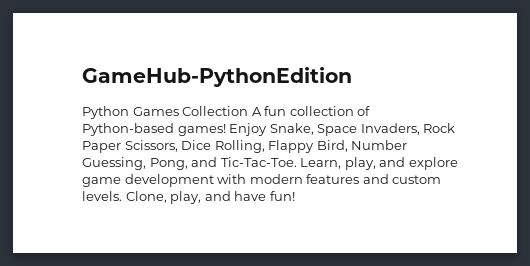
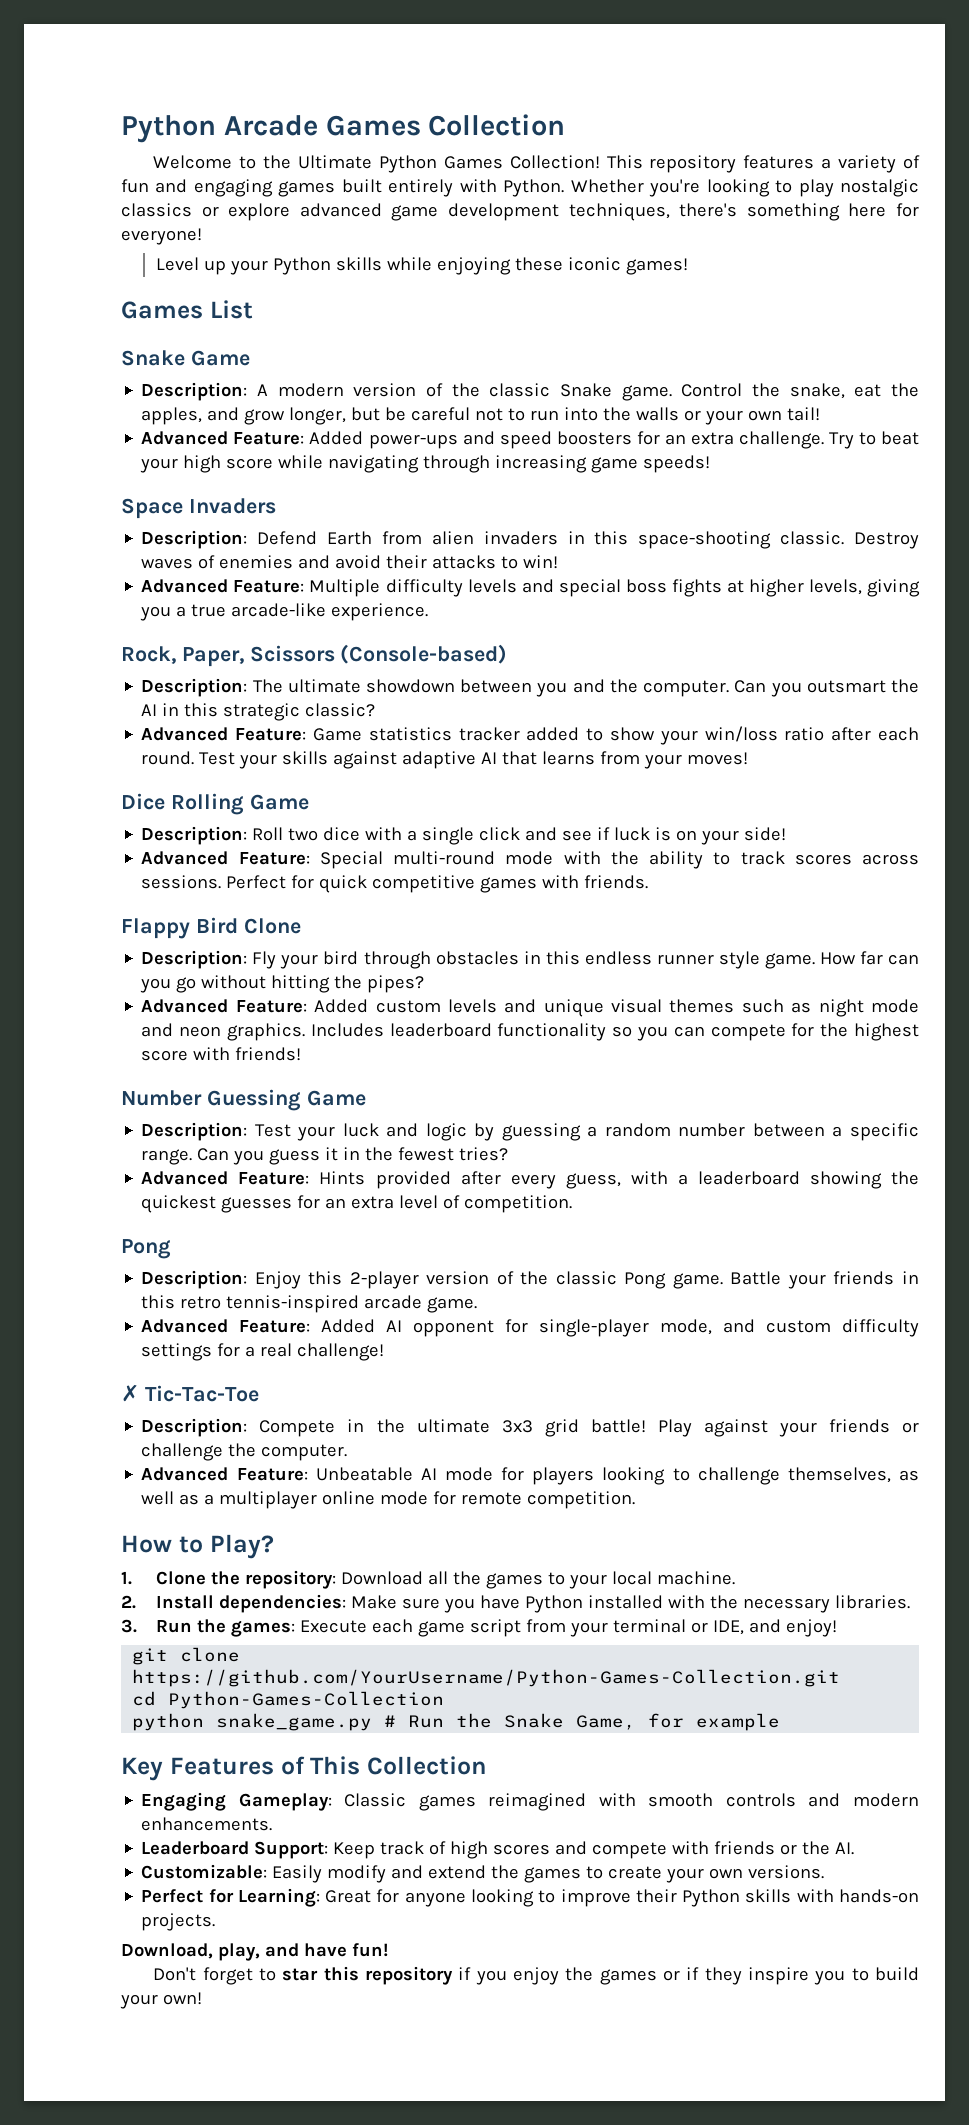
- GameHub-PythonEdition
- Python Games Collection A fun collection of Python-based games! Enjoy Snake, Space Invaders, Rock Paper Scissors, Dice Rolling, Flappy Bird, Number Guessing, Pong, and Tic-Tac-Toe. Learn, play, and explore game development with modern features and custom levels. Clone, play, and have fun!
+ Python Arcade Games Collection
+ Welcome to the Ultimate Python Games Collection! This repository features a variety of fun and engaging games built entirely with Python. Whether you're looking to play nostalgic classics or explore advanced game development techniques, there's something here for everyone!
+ Level up your Python skills while enjoying these iconic games!
+ Games List
+ Snake Game
+ Description: A modern version of the classic Snake game. Control the snake, eat the apples, and grow longer, but be careful not to run into the walls or your own tail!
+ Advanced Feature: Added power-ups and speed boosters for an extra challenge. Try to beat your high score while navigating through increasing game speeds!
+ Space Invaders
+ Description: Defend Earth from alien invaders in this space-shooting classic. Destroy waves of enemies and avoid their attacks to win!
+ Advanced Feature: Multiple difficulty levels and special boss fights at higher levels, giving you a true arcade-like experience.
+ Rock, Paper, Scissors (Console-based)
+ Description: The ultimate showdown between you and the computer. Can you outsmart the AI in this strategic classic?
+ Advanced Feature: Game statistics tracker added to show your win/loss ratio after each round. Test your skills against adaptive AI that learns from your moves!
+ Dice Rolling Game
+ Description: Roll two dice with a single click and see if luck is on your side!
+ Advanced Feature: Special multi-round mode with the ability to track scores across sessions. Perfect for quick competitive games with friends.
+ Flappy Bird Clone
+ Description: Fly your bird through obstacles in this endless runner style game. How far can you go without hitting the pipes?
+ Advanced Feature: Added custom levels and unique visual themes such as night mode and neon graphics. Includes leaderboard functionality so you can compete for the highest score with friends!
+ Number Guessing Game
+ Description: Test your luck and logic by guessing a random number between a specific range. Can you guess it in the fewest tries?
+ Advanced Feature: Hints provided after every guess, with a leaderboard showing the quickest guesses for an extra level of competition.
+ Pong
+ Description: Enjoy this 2-player version of the classic Pong game. Battle your friends in this retro tennis-inspired arcade game.
+ Advanced Feature: Added AI opponent for single-player mode, and custom difficulty settings for a real challenge!
+ ✗ Tic-Tac-Toe
+ Description: Compete in the ultimate 3x3 grid battle! Play against your friends or challenge the computer.
+ Advanced Feature: Unbeatable AI mode for players looking to challenge themselves, as well as a multiplayer online mode for remote competition.
+ How to Play?
+ 1. Clone the repository: Download all the games to your local machine.
+ 2. Install dependencies: Make sure you have Python installed with the necessary libraries.
+ 3. Run the games: Execute each game script from your terminal or IDE, and enjoy!
+ git clone https://github.com/YourUsername/Python-Games-Collection.git
+ cd Python-Games-Collection
+ python snake_game.py # Run the Snake Game, for example
+ Key Features of This Collection
+ Engaging Gameplay: Classic games reimagined with smooth controls and modern enhancements.
+ Leaderboard Support: Keep track of high scores and compete with friends or the AI.
+ Customizable: Easily modify and extend the games to create your own versions.
+ Perfect for Learning: Great for anyone looking to improve their Python skills with hands-on projects.
+ Download, play, and have fun!
+ Don't forget to star this repository if you enjoy the games or if they inspire you to build your own!

